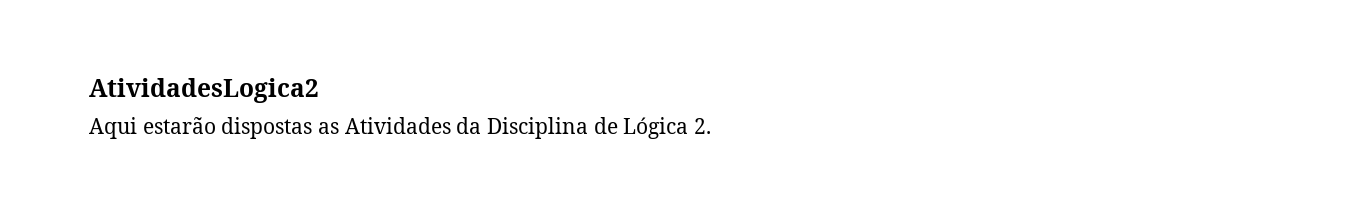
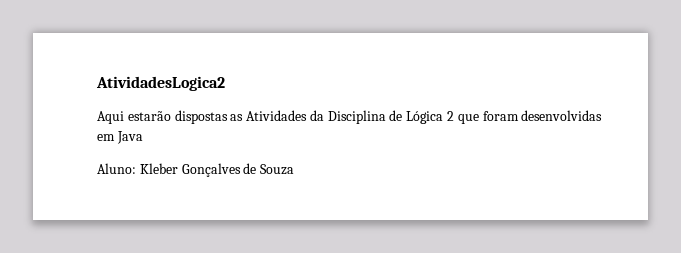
- Aqui estarão dispostas as Atividades da Disciplina de Lógica 2.
+ Aqui estarão dispostas as Atividades da Disciplina de Lógica 2 que foram desenvolvidas em Java
+ Aluno: Kleber Gonçalves de Souza

